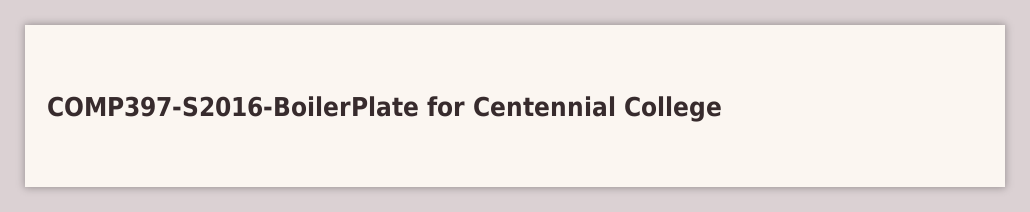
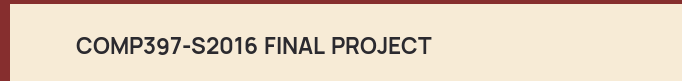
- COMP397-S2016-BoilerPlate for Centennial College
+ COMP397-S2016 FINAL PROJECT

